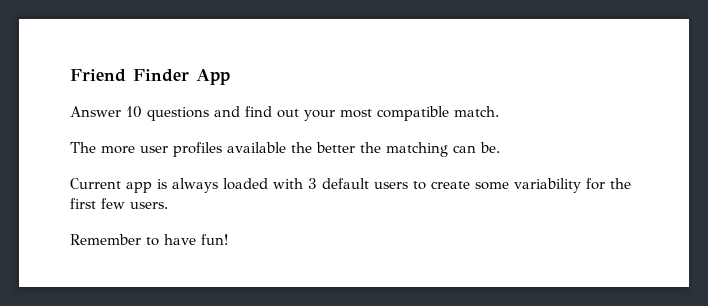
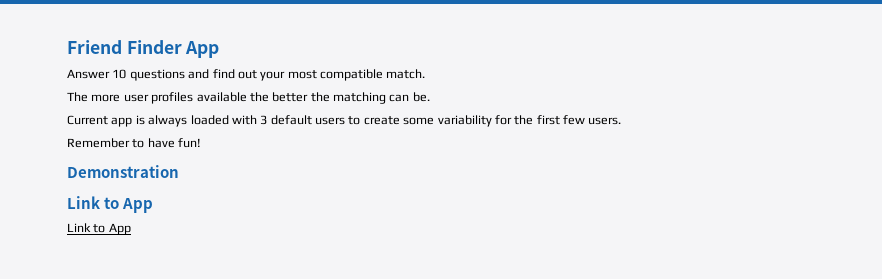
+ Demonstration
+ Link to App
+ Link to App

